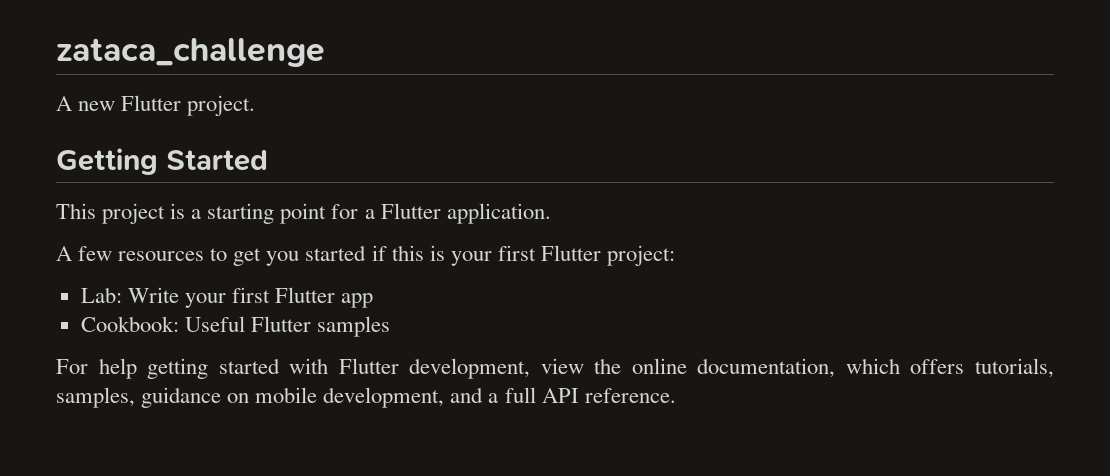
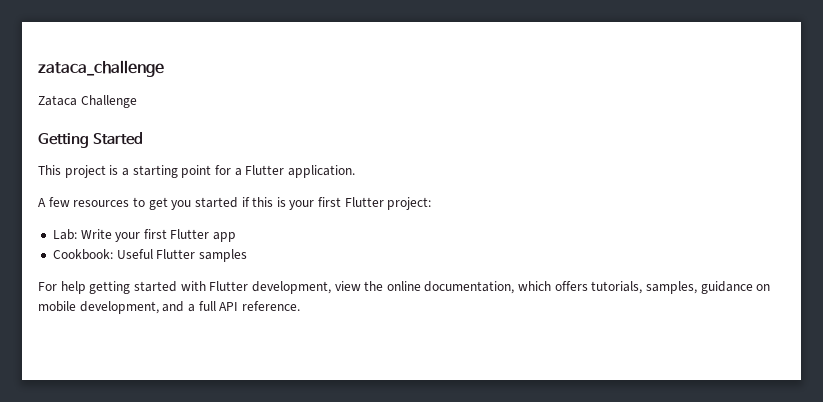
- A new Flutter project.
+ Zataca Challenge

